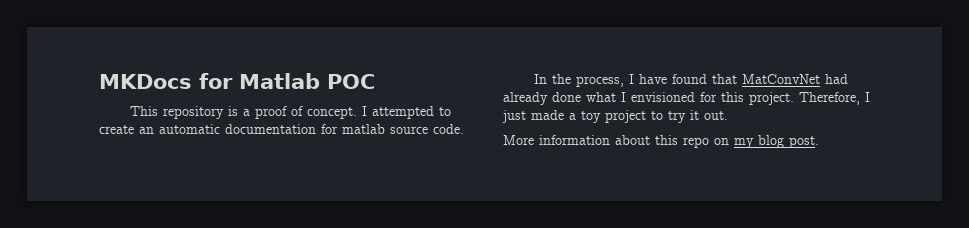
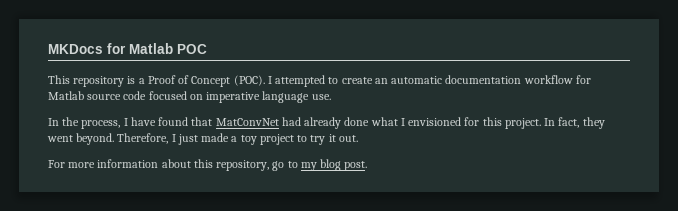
- This repository is a proof of concept.
+ This repository is a Proof of Concept (POC).
- I attempted to create an automatic documentation for matlab source code.
+ I attempted to create an automatic documentation workflow for Matlab source code focused on imperative language use.
+ In fact, they went beyond.
- More information about this repo on my blog post.
+ For more information about this repository, go to my blog post.

